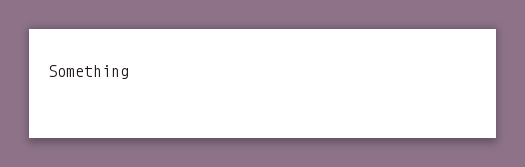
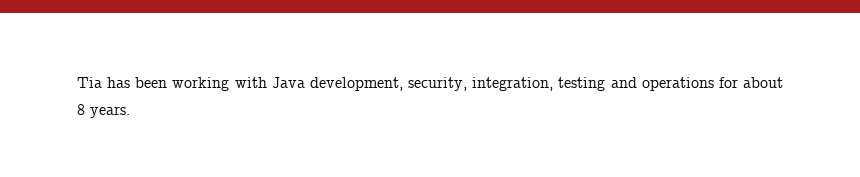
- Something
+ Tia has been working with Java development, security, integration, testing and operations for about 8 years.

